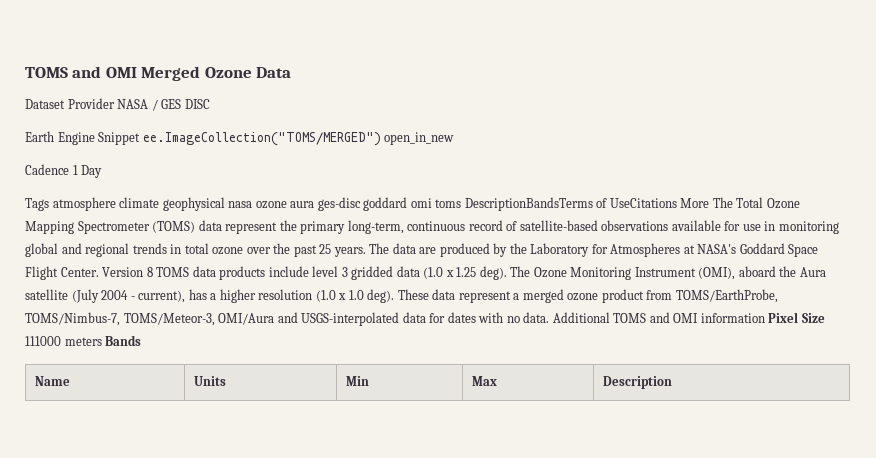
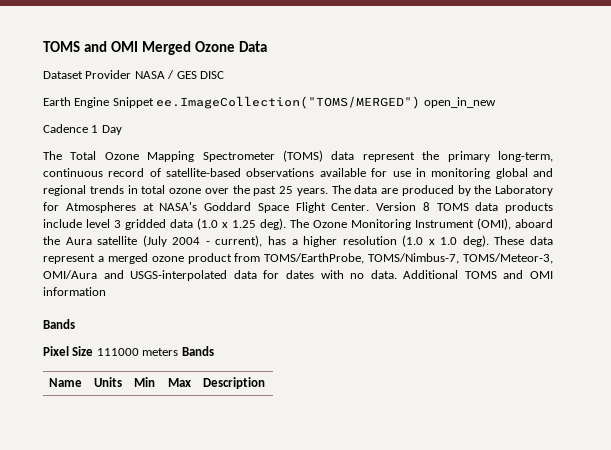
- Tags atmosphere climate geophysical nasa ozone aura ges-disc goddard omi toms DescriptionBandsTerms of UseCitations More The Total Ozone Mapping Spectrometer (TOMS) data represent the primary long-term, continuous record of satellite-based observations available for use in monitoring global and regional trends in total ozone over the past 25 years.
+ The Total Ozone Mapping Spectrometer (TOMS) data represent the primary long-term, continuous record of satellite-based observations available for use in monitoring global and regional trends in total ozone over the past 25 years.
- Additional TOMS and OMI information Pixel Size 111000 meters Bands
+ Additional TOMS and OMI information
+ Bands
+ Pixel Size 111000 meters Bands

